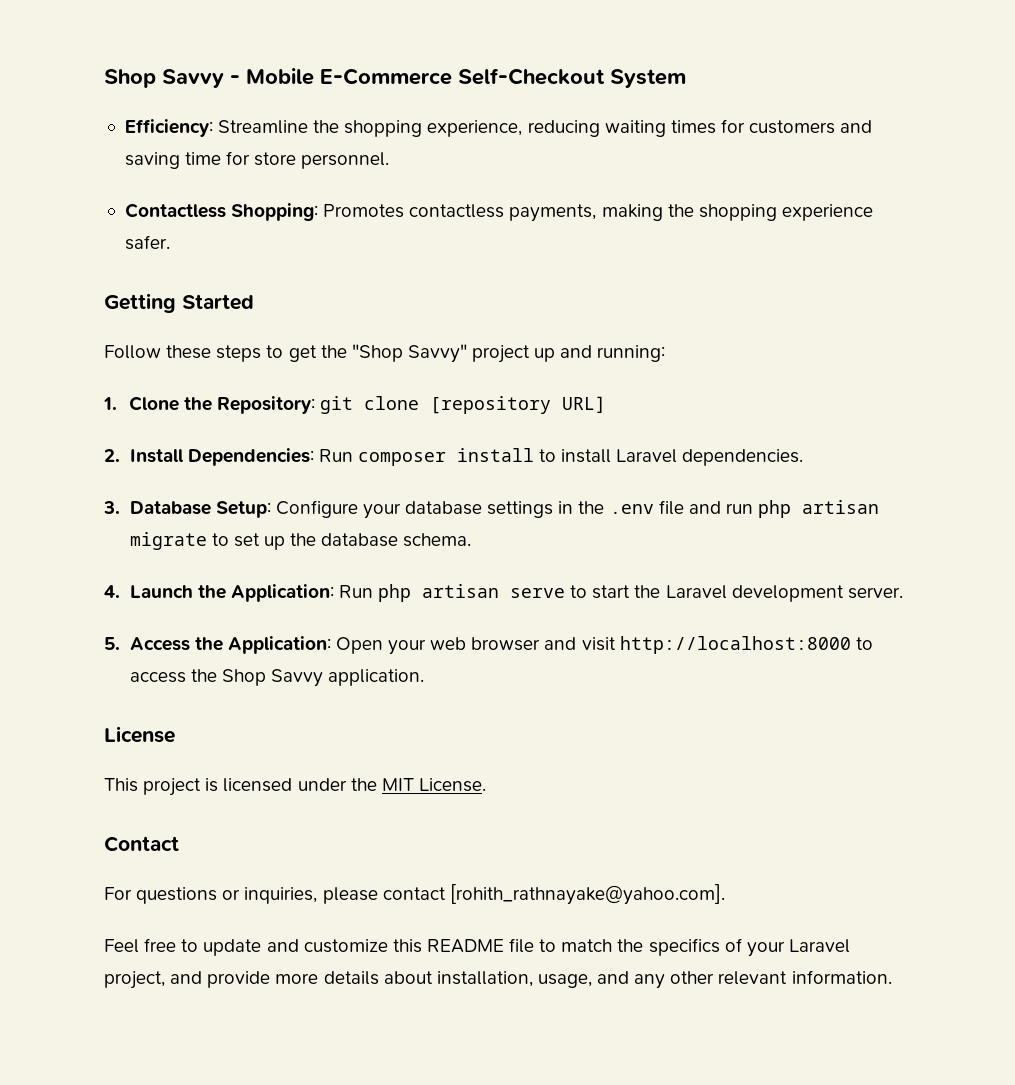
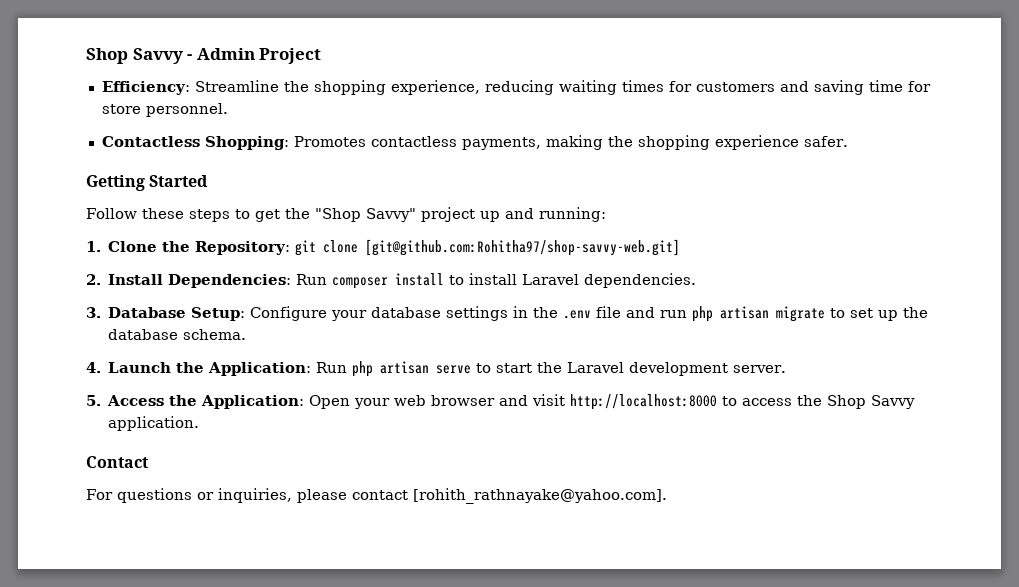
- Shop Savvy - Mobile E-Commerce Self-Checkout System
+ Shop Savvy - Admin Project
- 1. Clone the Repository: git clone [repository URL]
+ 1. Clone the Repository: git clone [git@github.com:Rohitha97/shop-savvy-web.git]
- License
- This project is licensed under the MIT License.
- Feel free to update and customize this README file to match the specifics of your Laravel project, and provide more details about installation, usage, and any other relevant information.

